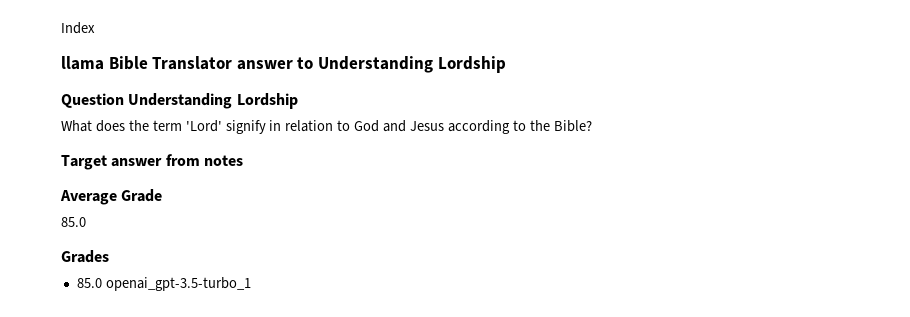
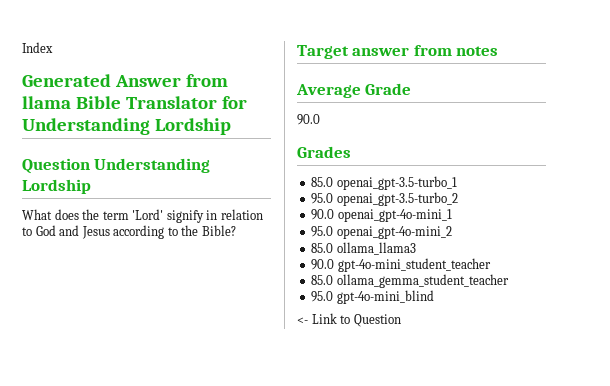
- llama Bible Translator answer to Understanding Lordship
+ Generated Answer from llama Bible Translator for Understanding Lordship
  Average Grade
- 85.0
+ 90.0
+ 95.0 openai_gpt-3.5-turbo_2
+ 90.0 openai_gpt-4o-mini_1
+ 95.0 openai_gpt-4o-mini_2
+ 85.0 ollama_llama3
+ 90.0 gpt-4o-mini_student_teacher
+ 85.0 ollama_gemma_student_teacher
+ 95.0 gpt-4o-mini_blind
+ <- Link to Question

